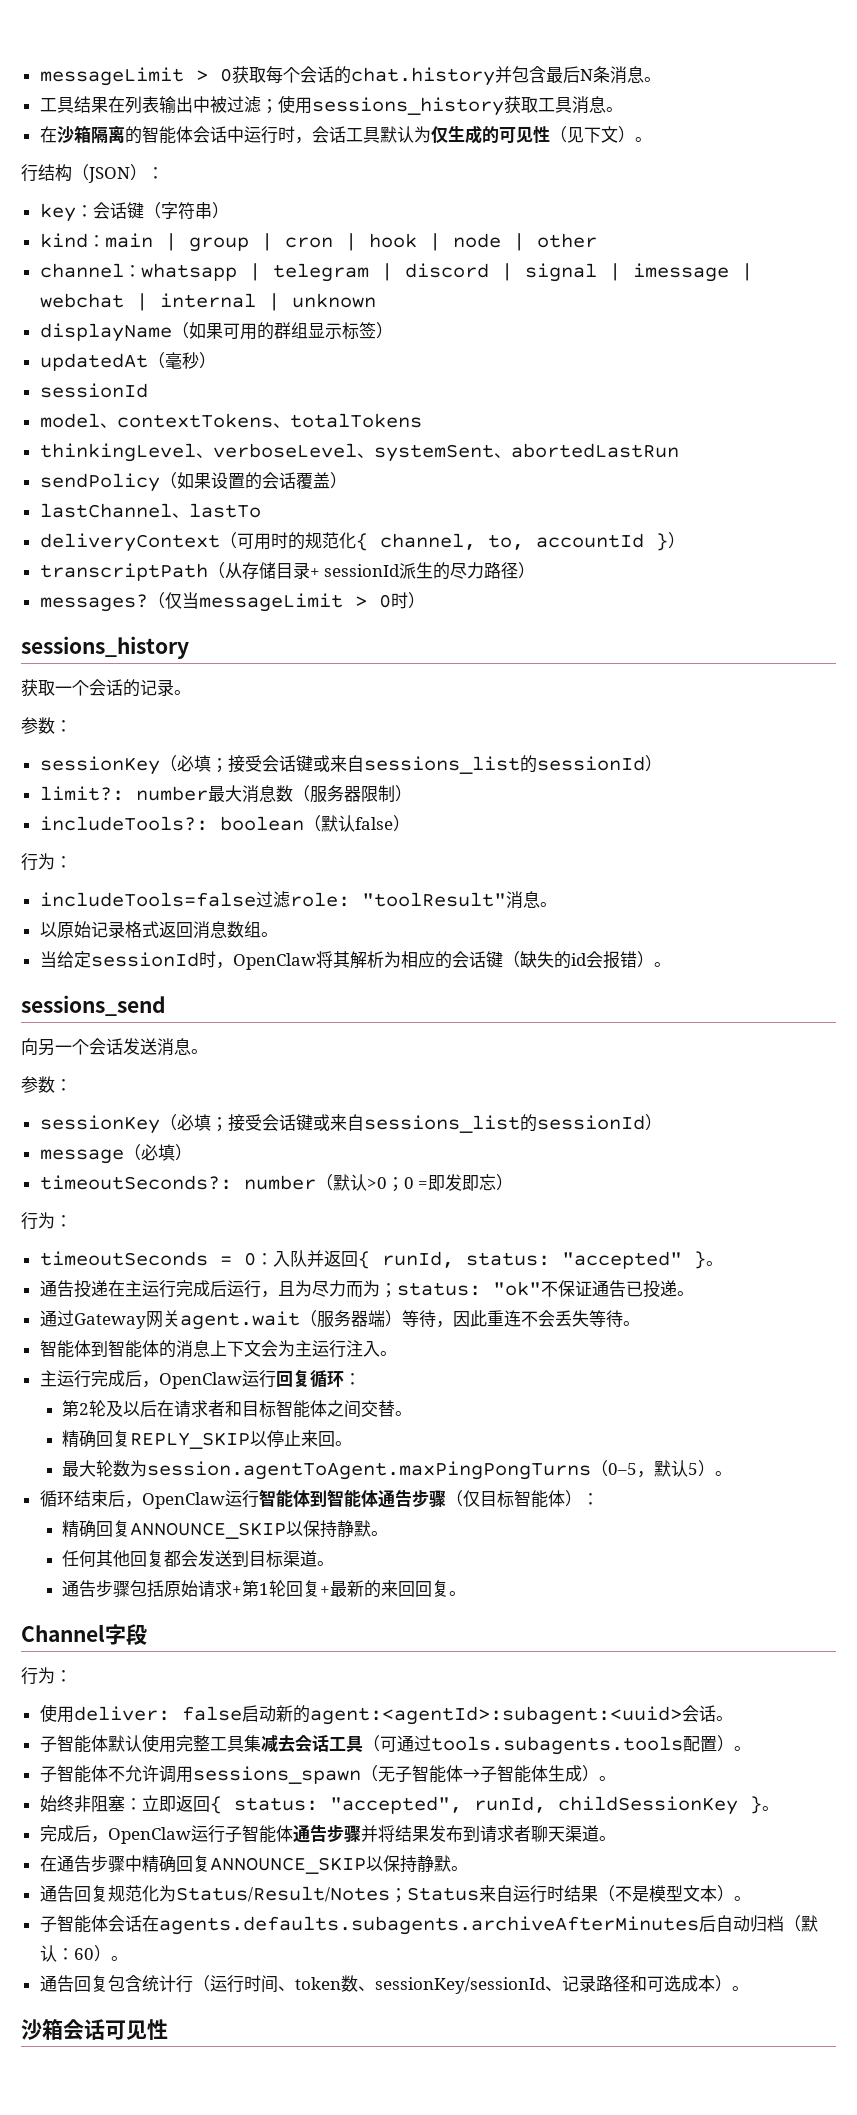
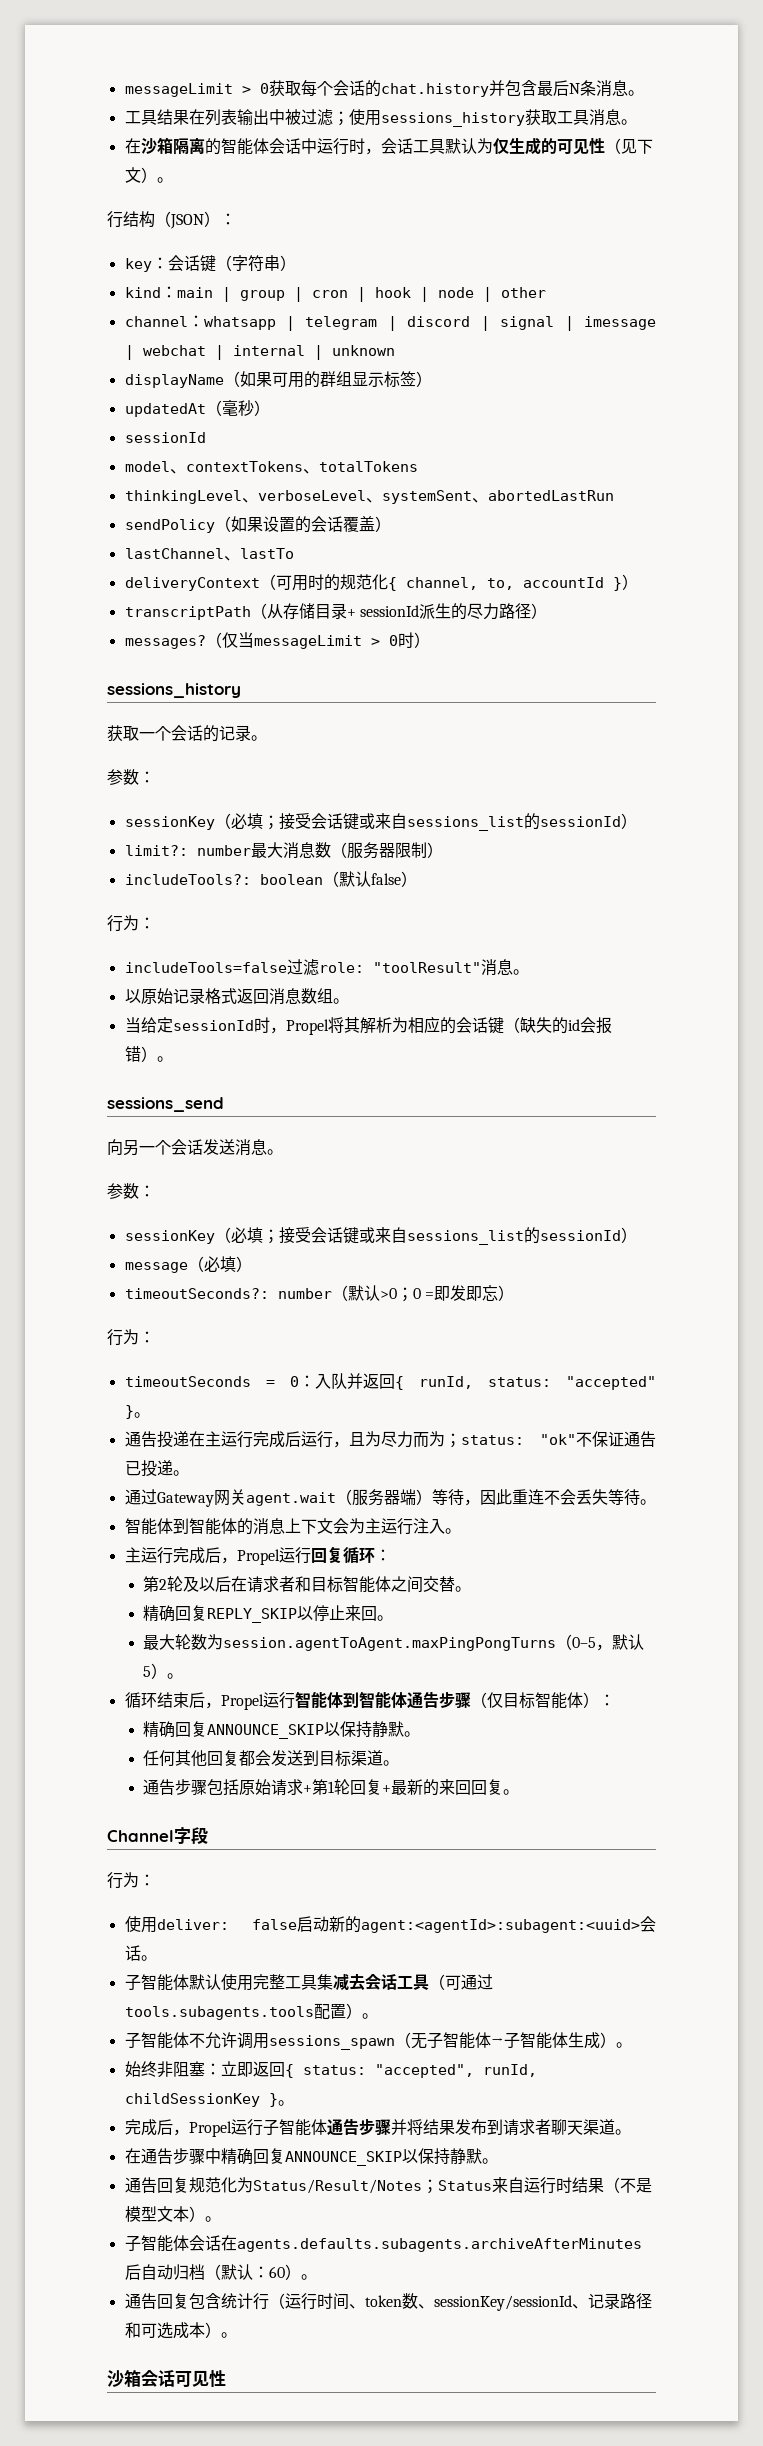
- 当给定sessionId时，OpenClaw将其解析为相应的会话键（缺失的id会报错）。
+ 当给定sessionId时，Propel将其解析为相应的会话键（缺失的id会报错）。
- 主运行完成后，OpenClaw运行回复循环：
+ 主运行完成后，Propel运行回复循环：
- 循环结束后，OpenClaw运行智能体到智能体通告步骤（仅目标智能体）：
+ 循环结束后，Propel运行智能体到智能体通告步骤（仅目标智能体）：
- 完成后，OpenClaw运行子智能体通告步骤并将结果发布到请求者聊天渠道。
+ 完成后，Propel运行子智能体通告步骤并将结果发布到请求者聊天渠道。

